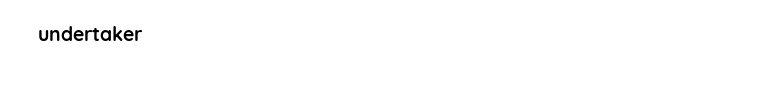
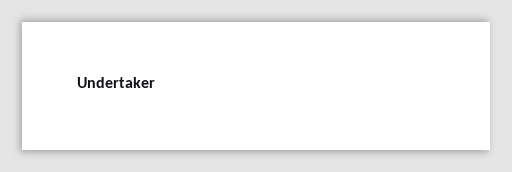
- undertaker
+ Undertaker

